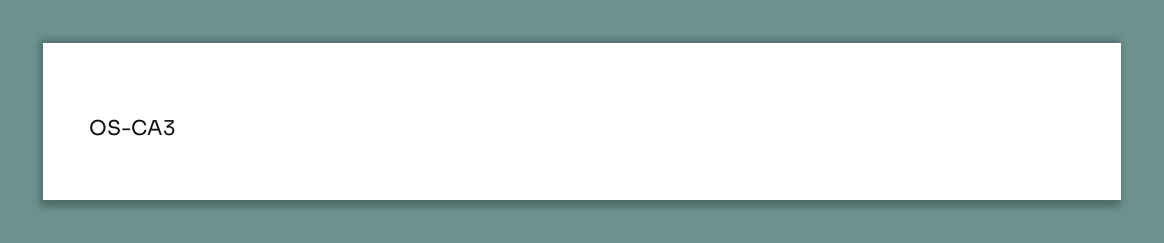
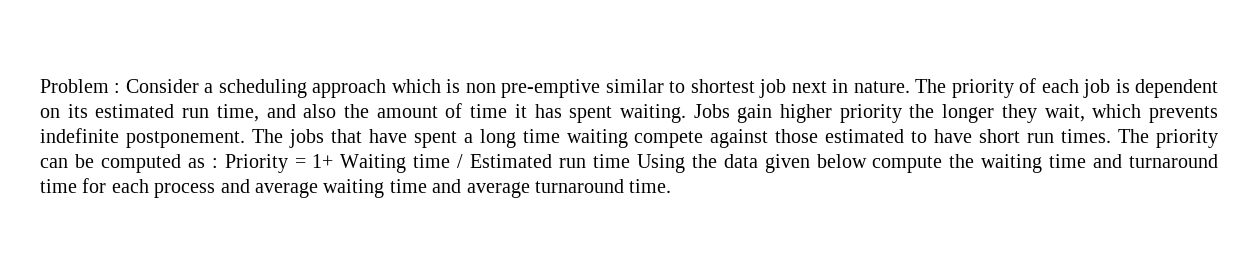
- OS-CA3
+ Problem : Consider a scheduling approach which is non pre-emptive similar to shortest job next in nature. The priority of each job is dependent on its estimated run time, and also the amount of time it has spent waiting. Jobs gain higher priority the longer they wait, which prevents indefinite postponement. The jobs that have spent a long time waiting compete against those estimated to have short run times. The priority can be computed as : Priority = 1+ Waiting time / Estimated run time Using the data given below compute the waiting time and turnaround time for each process and average waiting time and average turnaround time.

